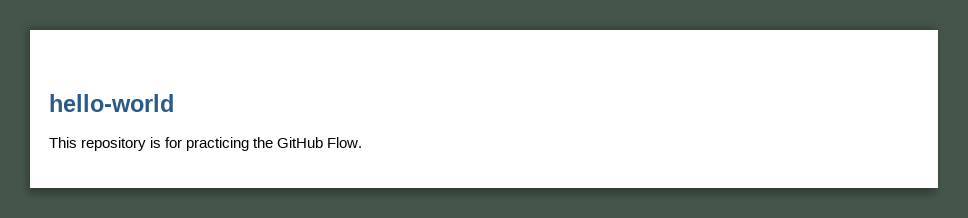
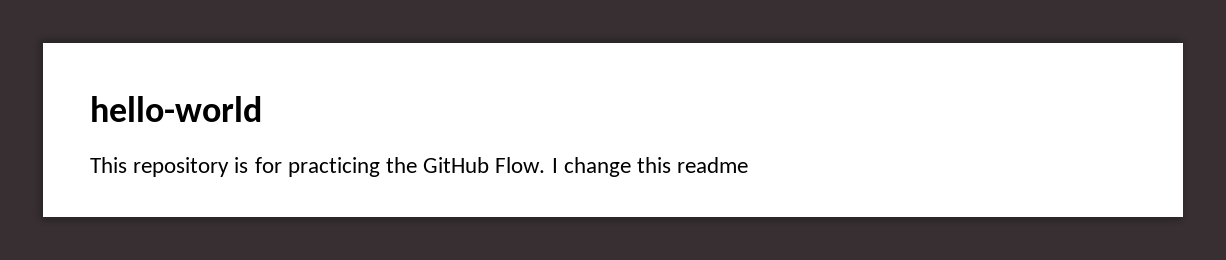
+ I change this readme

